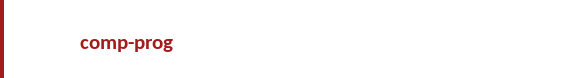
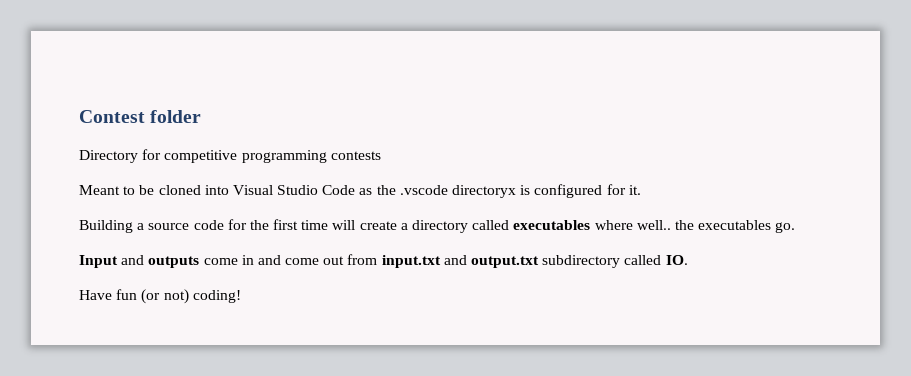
- comp-prog
+ Contest folder
+ Directory for competitive programming contests
+ Meant to be cloned into Visual Studio Code as the .vscode directoryx is configured for it.
+ Building a source code for the first time will create a directory called executables where well.. the executables go.
+ Input and outputs come in and come out from input.txt and output.txt subdirectory called IO.
+ Have fun (or not) coding!

